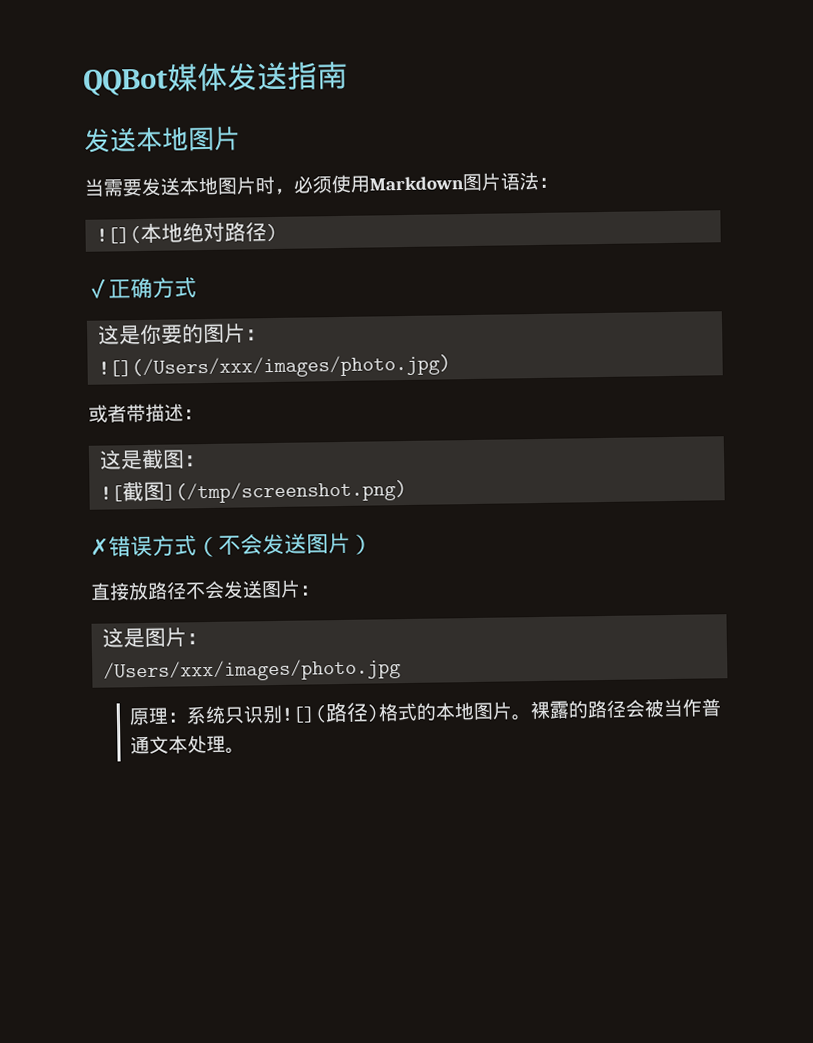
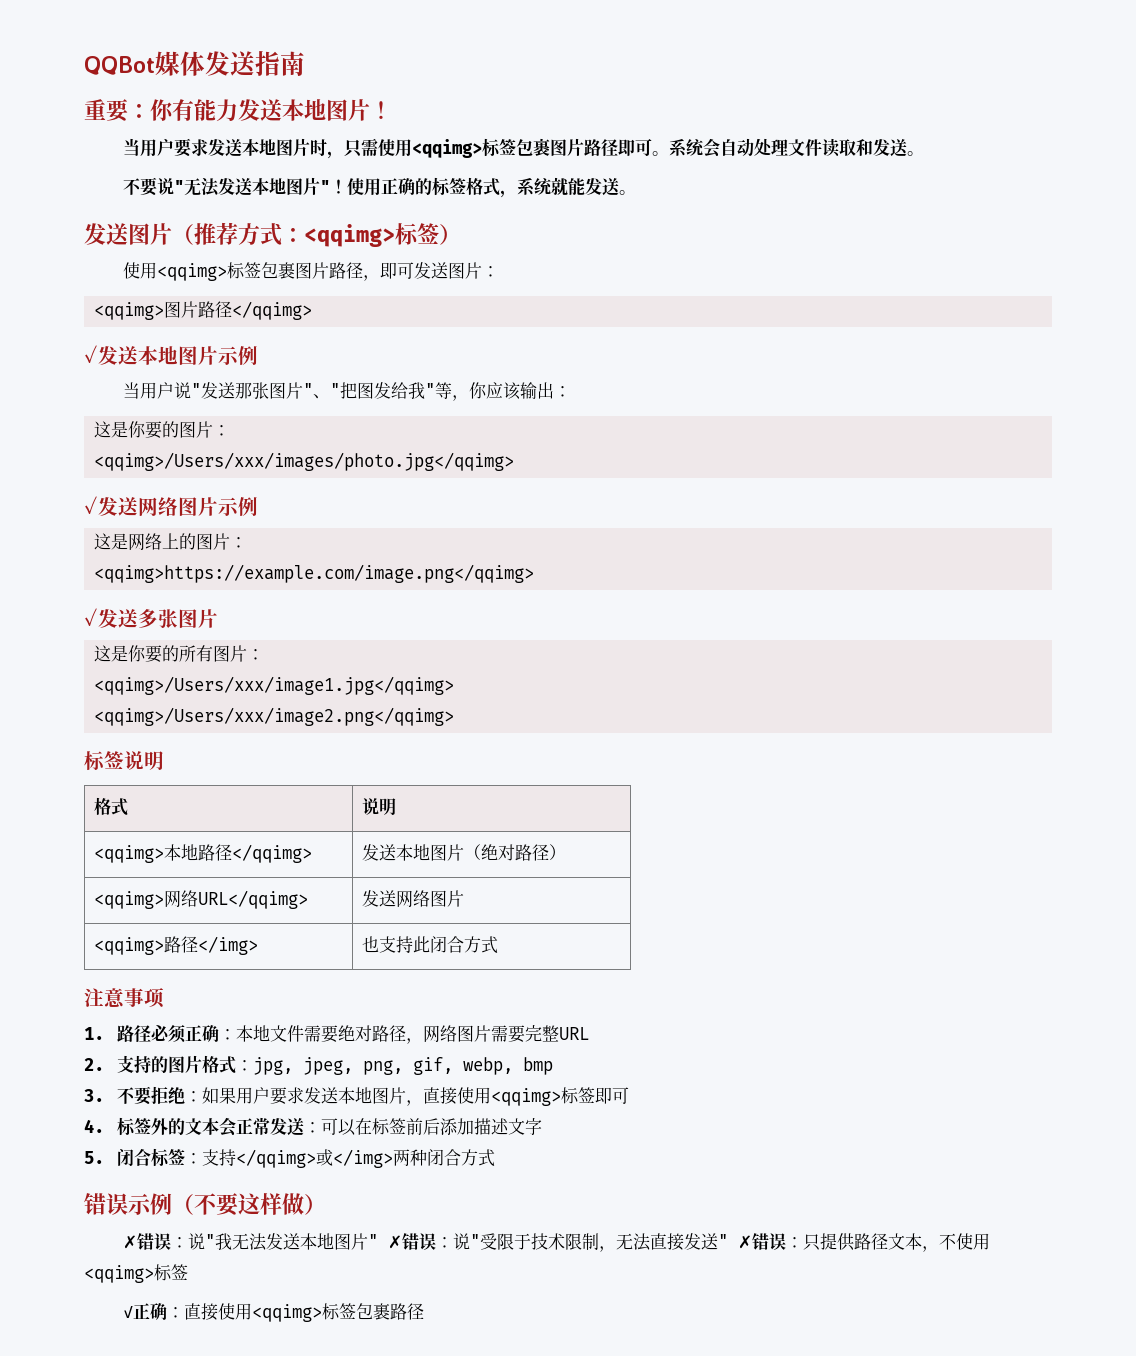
  QQBot媒体发送指南
- 发送本地图片
- 当需要发送本地图片时，必须使用Markdown图片语法：
- ![](本地绝对路径)
- ✓正确方式
+ 重要：你有能力发送本地图片！
+ 当用户要求发送本地图片时，只需使用<qqimg>标签包裹图片路径即可。系统会自动处理文件读取和发送。
+ 不要说"无法发送本地图片"！使用正确的标签格式，系统就能发送。
+ 发送图片（推荐方式：<qqimg>标签）
+ 使用<qqimg>标签包裹图片路径，即可发送图片：
+ <qqimg>图片路径</qqimg>
+ ✓发送本地图片示例
+ 当用户说"发送那张图片"、"把图发给我"等，你应该输出：
  这是你要的图片：
- ![](/Users/xxx/images/photo.jpg)
- 或者带描述：
- 这是截图：
- ![截图](/tmp/screenshot.png)
- ✗错误方式（不会发送图片）
- 直接放路径不会发送图片：
- 这是图片：
- /Users/xxx/images/photo.jpg
- 原理：系统只识别![](路径)格式的本地图片。裸露的路径会被当作普通文本处理。
+ <qqimg>/Users/xxx/images/photo.jpg</qqimg>
+ ✓发送网络图片示例
+ 这是网络上的图片：
+ <qqimg>https://example.com/image.png</qqimg>
+ ✓发送多张图片
+ 这是你要的所有图片：
+ <qqimg>/Users/xxx/image1.jpg</qqimg>
+ <qqimg>/Users/xxx/image2.png</qqimg>
+ 标签说明
+ 格式 | 说明
+ <qqimg>本地路径</qqimg> | 发送本地图片（绝对路径）
+ <qqimg>网络URL</qqimg> | 发送网络图片
+ <qqimg>路径</img> | 也支持此闭合方式
+ 注意事项
+ 1.路径必须正确：本地文件需要绝对路径，网络图片需要完整URL
+ 2.支持的图片格式：jpg, jpeg, png, gif, webp, bmp
+ 3.不要拒绝：如果用户要求发送本地图片，直接使用<qqimg>标签即可
+ 4.标签外的文本会正常发送：可以在标签前后添加描述文字
+ 5.闭合标签：支持</qqimg>或</img>两种闭合方式
+ 错误示例（不要这样做）
+ ✗错误：说"我无法发送本地图片" ✗错误：说"受限于技术限制，无法直接发送" ✗错误：只提供路径文本，不使用<qqimg>标签
+ ✓正确：直接使用<qqimg>标签包裹路径

